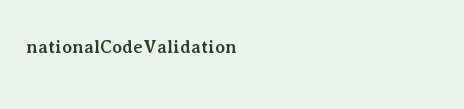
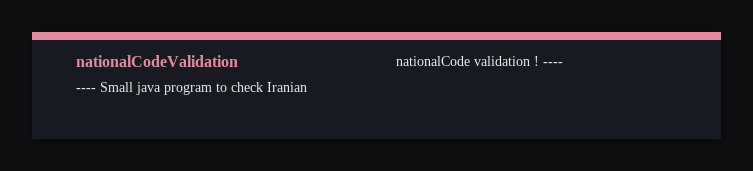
+ ---- Small java program to check Iranian nationalCode validation ! ----

